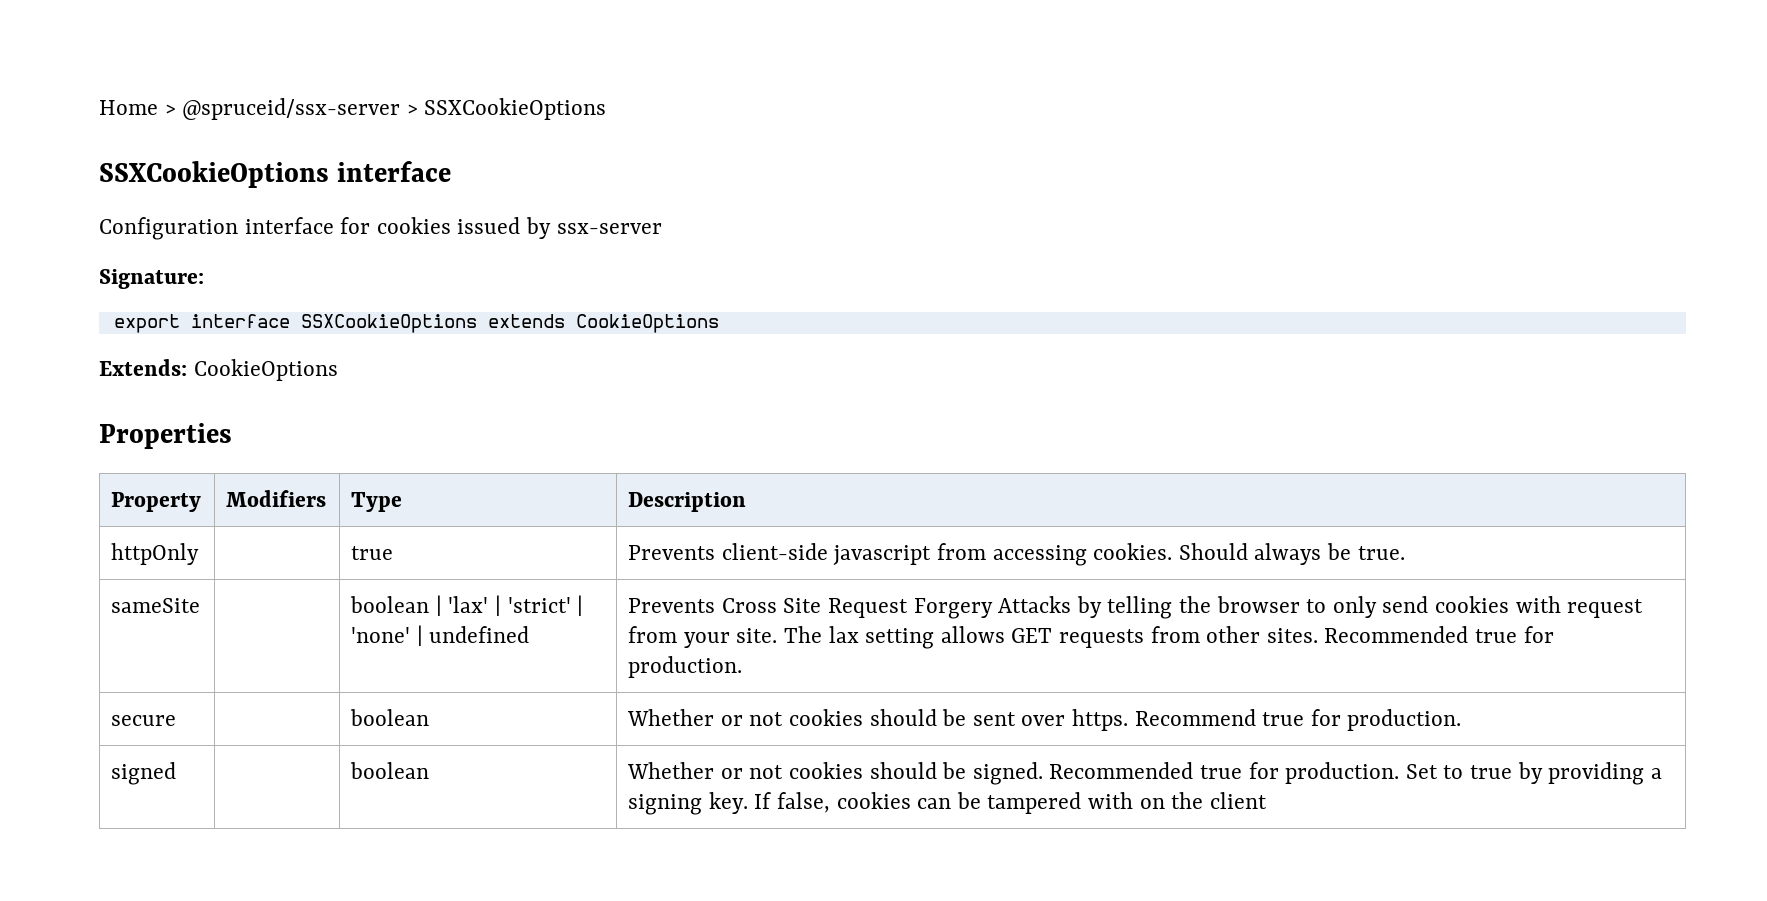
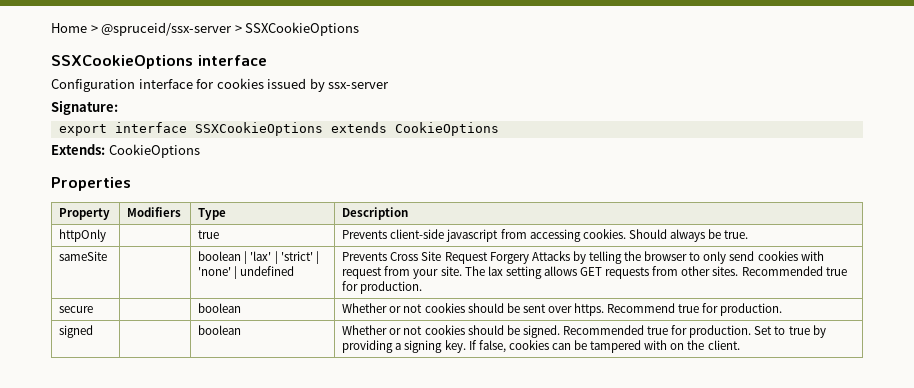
- signed | | boolean | Whether or not cookies should be signed. Recommended true for production. Set to true by providing a signing key. If false, cookies can be tampered with on the client
+ signed | | boolean | Whether or not cookies should be signed. Recommended true for production. Set to true by providing a signing key. If false, cookies can be tampered with on the client.

